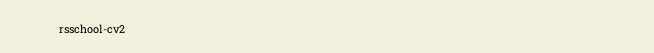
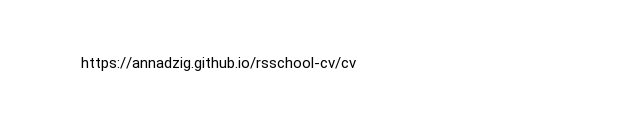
- rsschool-cv2
+ https://annadzig.github.io/rsschool-cv/cv

